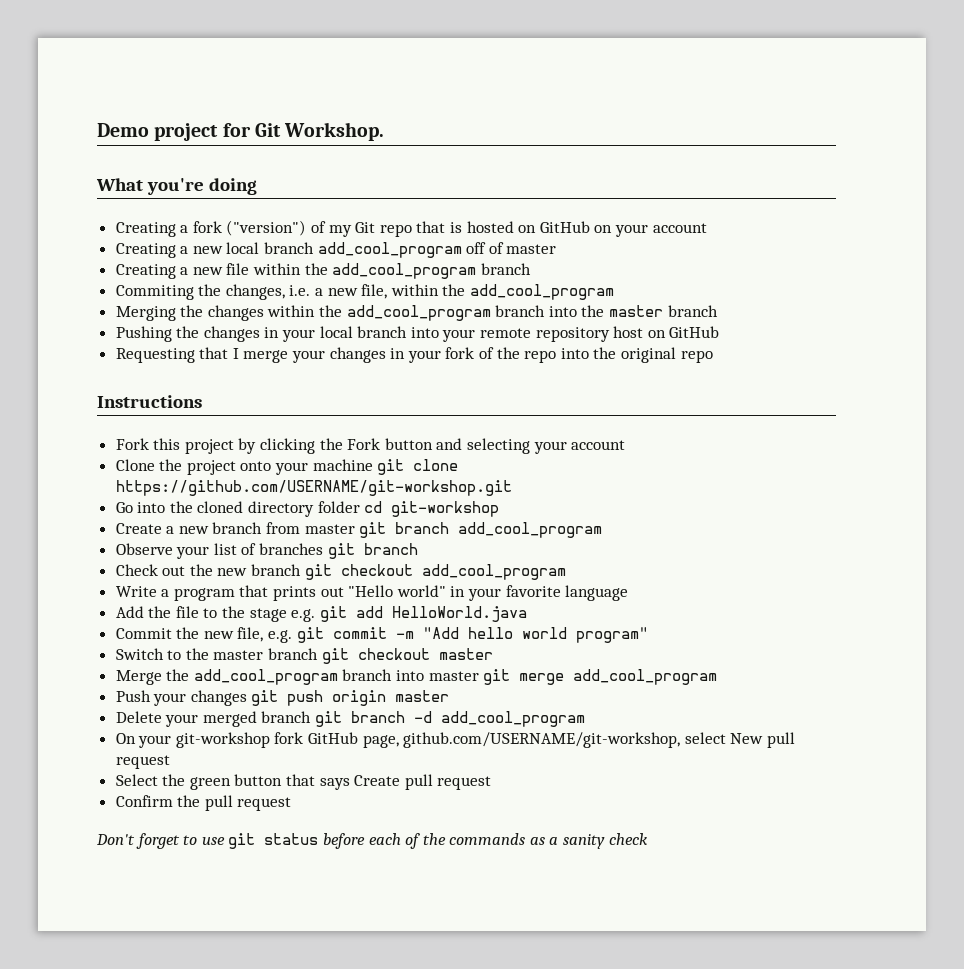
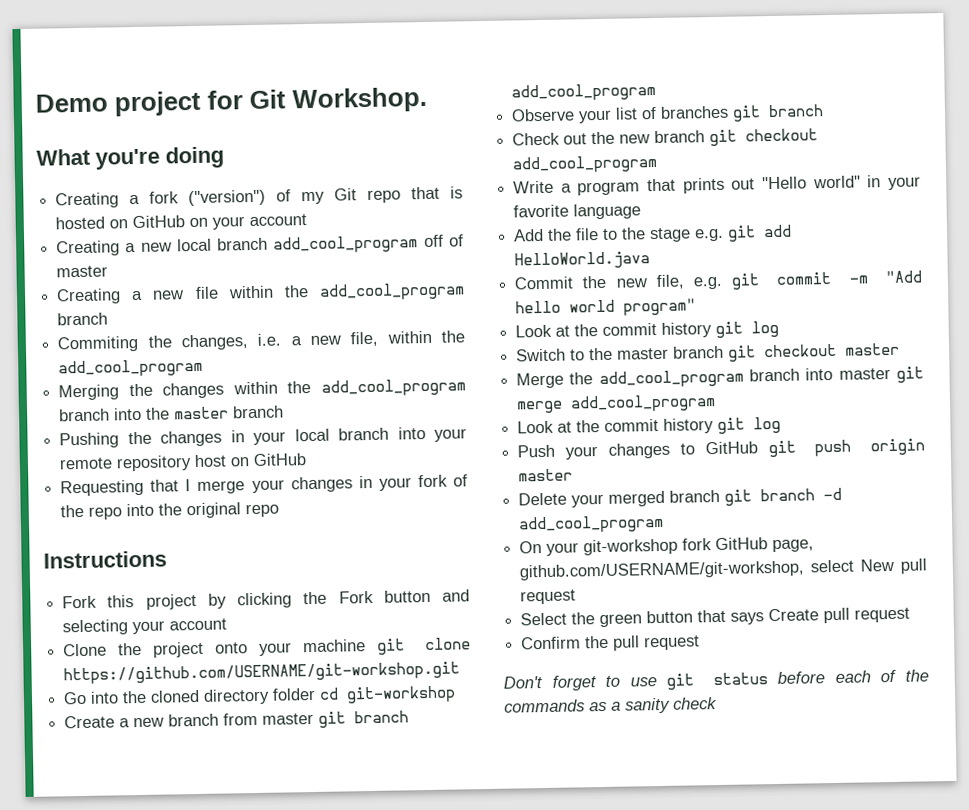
  Commit the new file, e.g. git commit -m "Add hello world program"
+ Look at the commit history git log
  Merge the add_cool_program branch into master git merge add_cool_program
+ Look at the commit history git log
- Push your changes git push origin master
+ Push your changes to GitHub git push origin master

